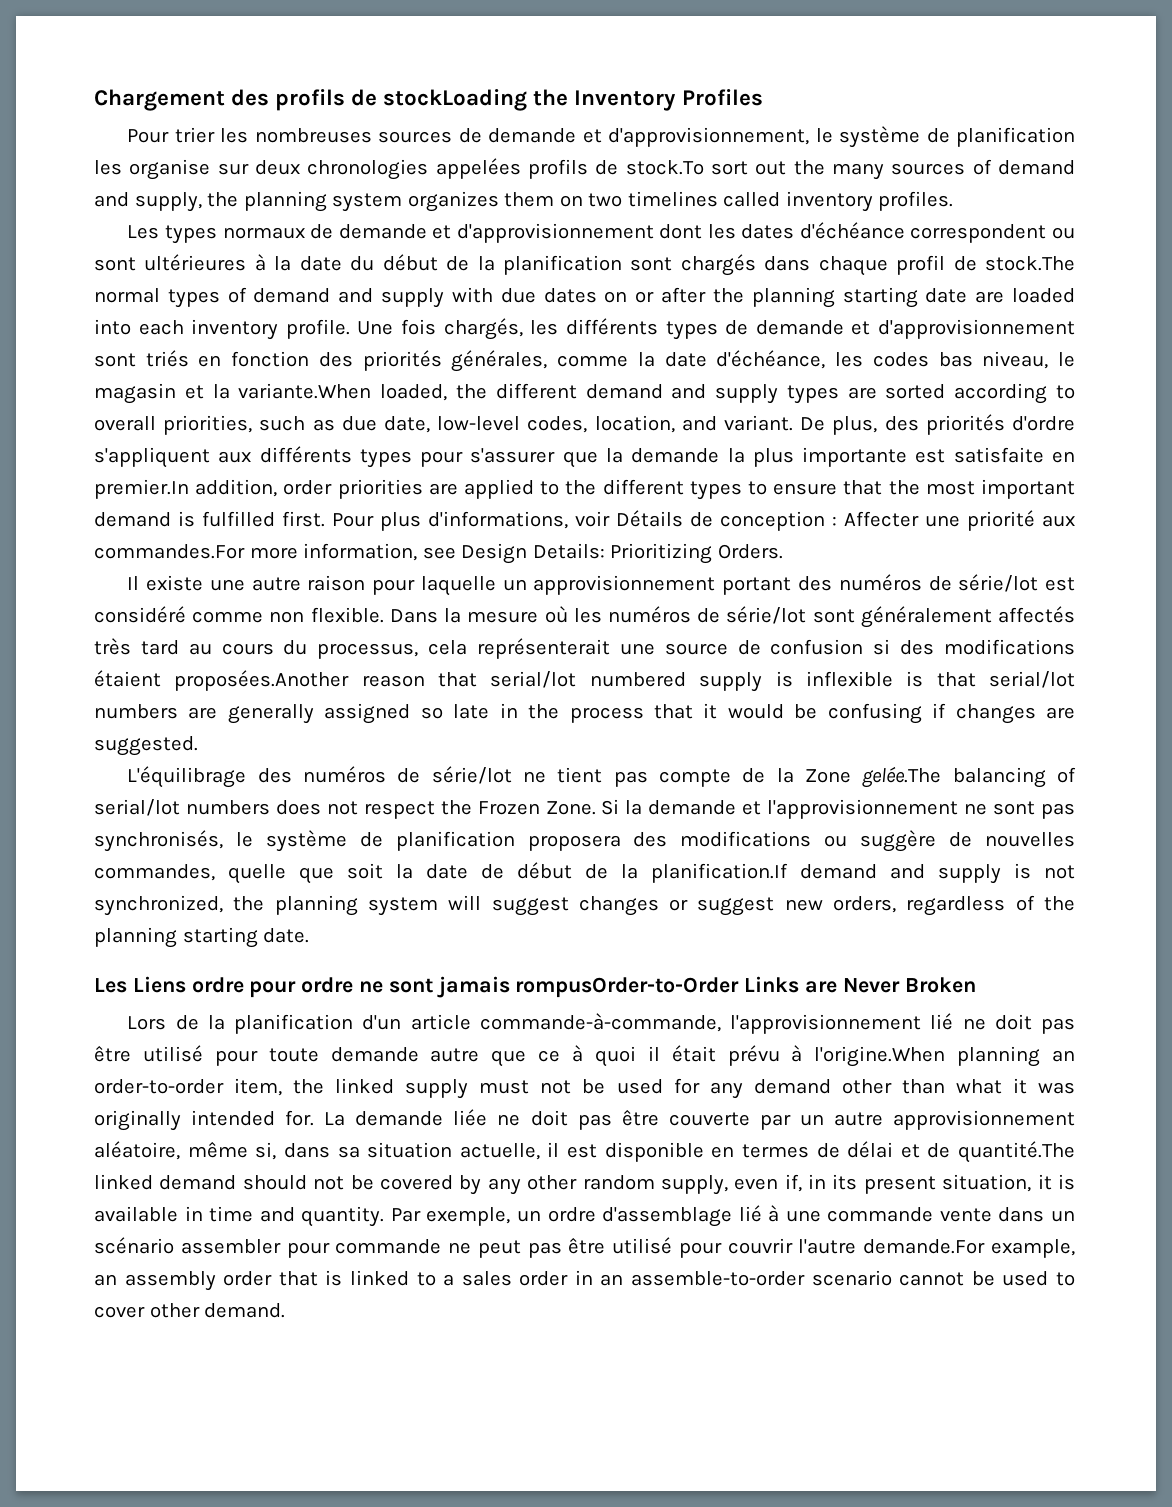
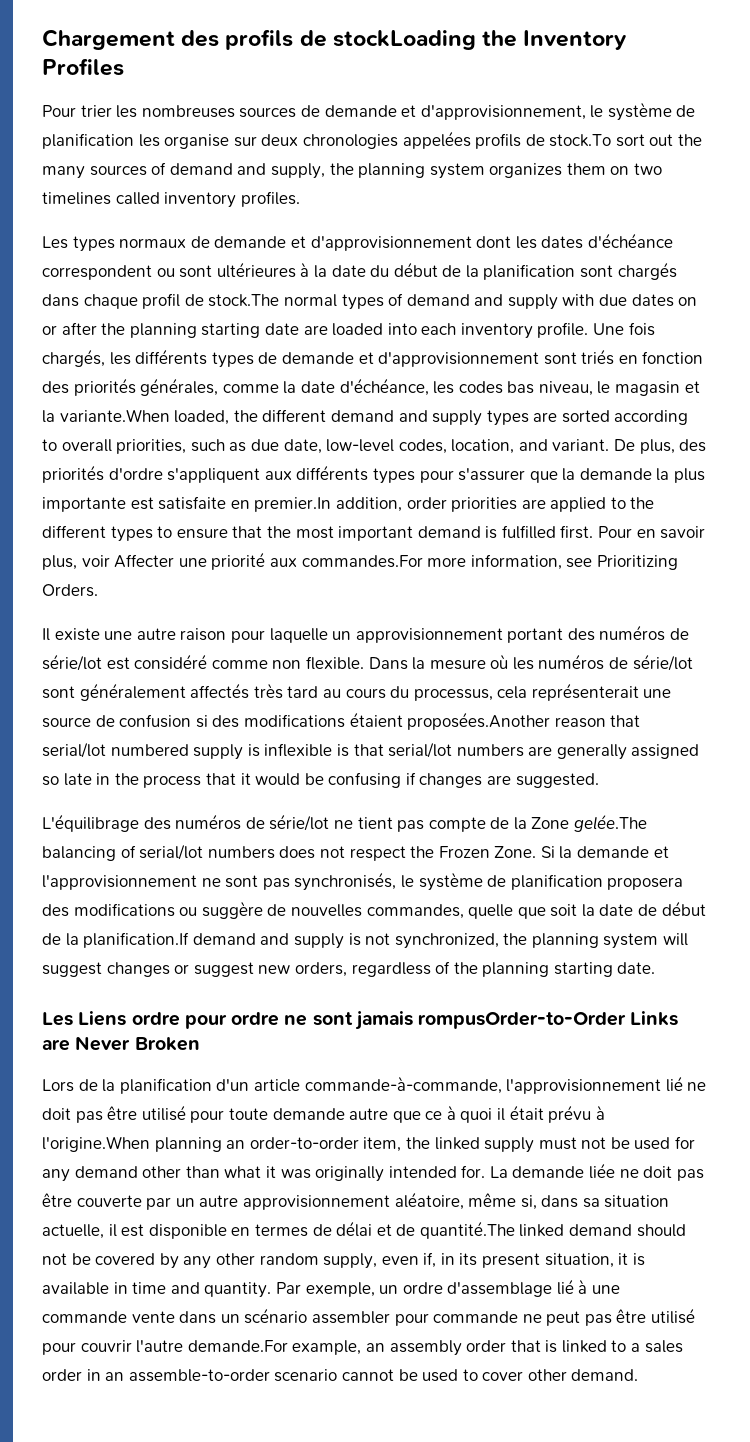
- Pour plus d'informations, voir Détails de conception : Affecter une priorité aux commandes.For more information, see Design Details: Prioritizing Orders.
+ Pour en savoir plus, voir Affecter une priorité aux commandes.For more information, see Prioritizing Orders.

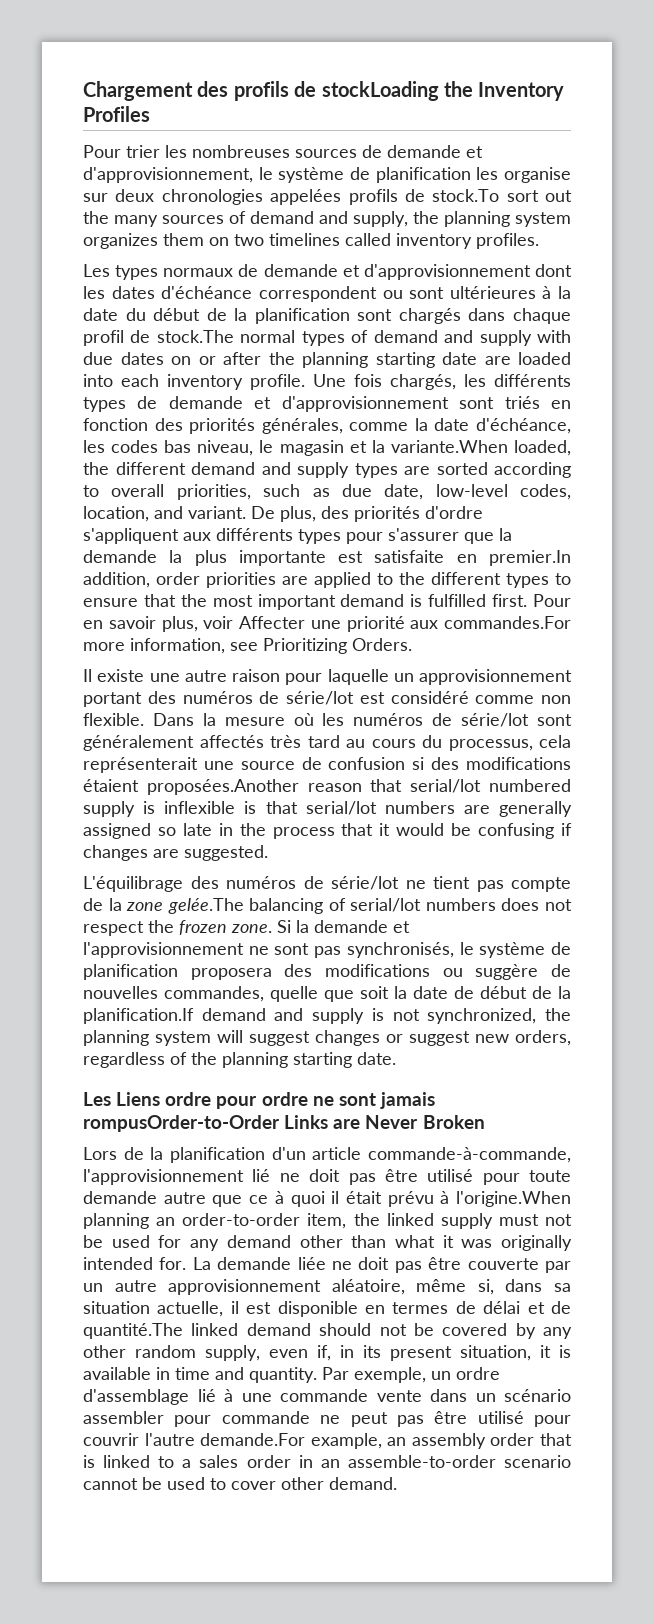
- L'équilibrage des numéros de série/lot ne tient pas compte de la Zone gelée.The balancing of serial/lot numbers does not respect the Frozen Zone.
+ L'équilibrage des numéros de série/lot ne tient pas compte de la zone gelée.The balancing of serial/lot numbers does not respect the frozen zone.

